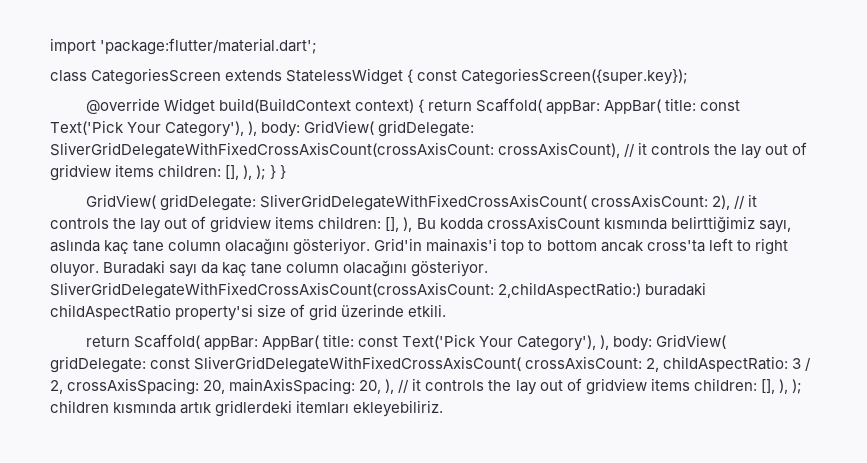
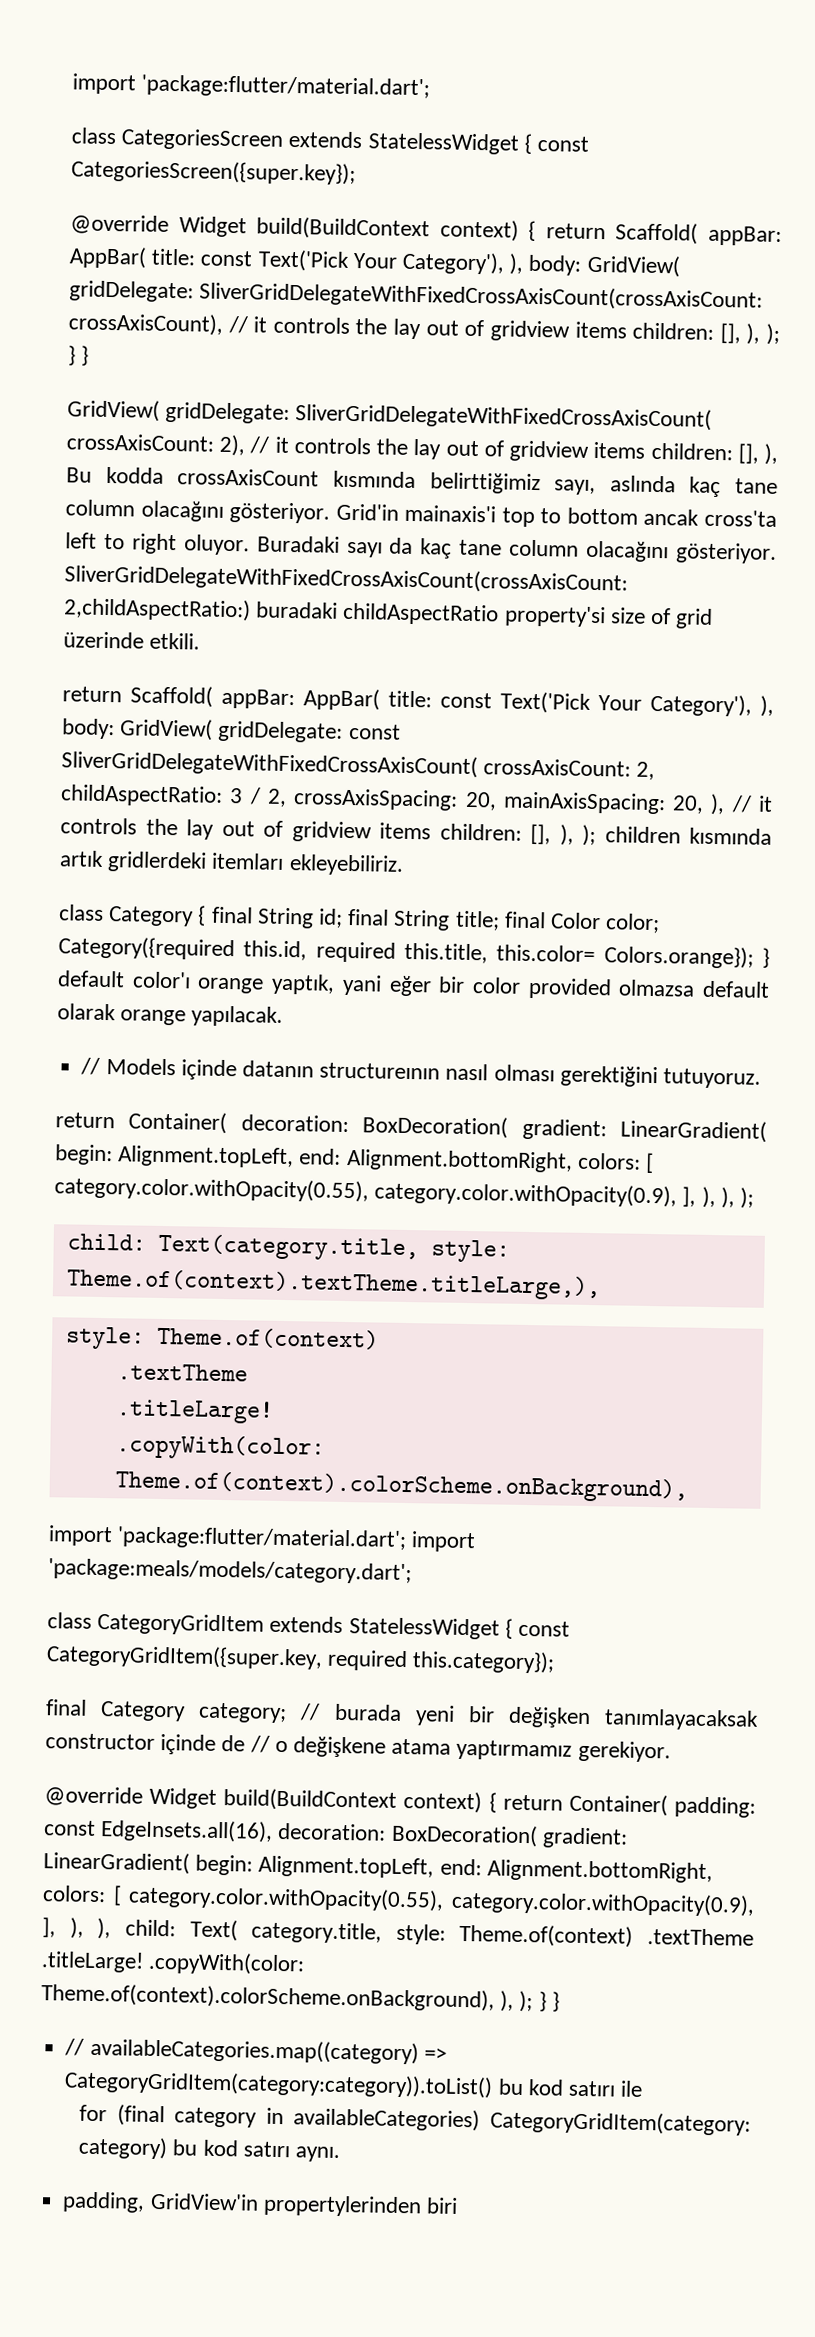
+ class Category { final String id; final String title; final Color color; Category({required this.id, required this.title, this.color= Colors.orange}); } default color'ı orange yaptık, yani eğer bir color provided olmazsa default olarak orange yapılacak.
+ // Models içinde datanın structureının nasıl olması gerektiğini tutuyoruz.
+ return Container( decoration: BoxDecoration( gradient: LinearGradient( begin: Alignment.topLeft, end: Alignment.bottomRight, colors: [ category.color.withOpacity(0.55), category.color.withOpacity(0.9), ], ), ), );
+ child: Text(category.title, style: Theme.of(context).textTheme.titleLarge,),
+ style: Theme.of(context)
+ .textTheme
+ .titleLarge!
+ .copyWith(color: Theme.of(context).colorScheme.onBackground),
+ import 'package:flutter/material.dart'; import 'package:meals/models/category.dart';
+ class CategoryGridItem extends StatelessWidget { const CategoryGridItem({super.key, required this.category});
+ final Category category; // burada yeni bir değişken tanımlayacaksak constructor içinde de // o değişkene atama yaptırmamız gerekiyor.
+ @override Widget build(BuildContext context) { return Container( padding: const EdgeInsets.all(16), decoration: BoxDecoration( gradient: LinearGradient( begin: Alignment.topLeft, end: Alignment.bottomRight, colors: [ category.color.withOpacity(0.55), category.color.withOpacity(0.9), ], ), ), child: Text( category.title, style: Theme.of(context) .textTheme .titleLarge! .copyWith(color: Theme.of(context).colorScheme.onBackground), ), ); } }
+ // availableCategories.map((category) => CategoryGridItem(category:category)).toList() bu kod satırı ile
+ for (final category in availableCategories) CategoryGridItem(category: category) bu kod satırı aynı.
+ padding, GridView'in propertylerinden biri

